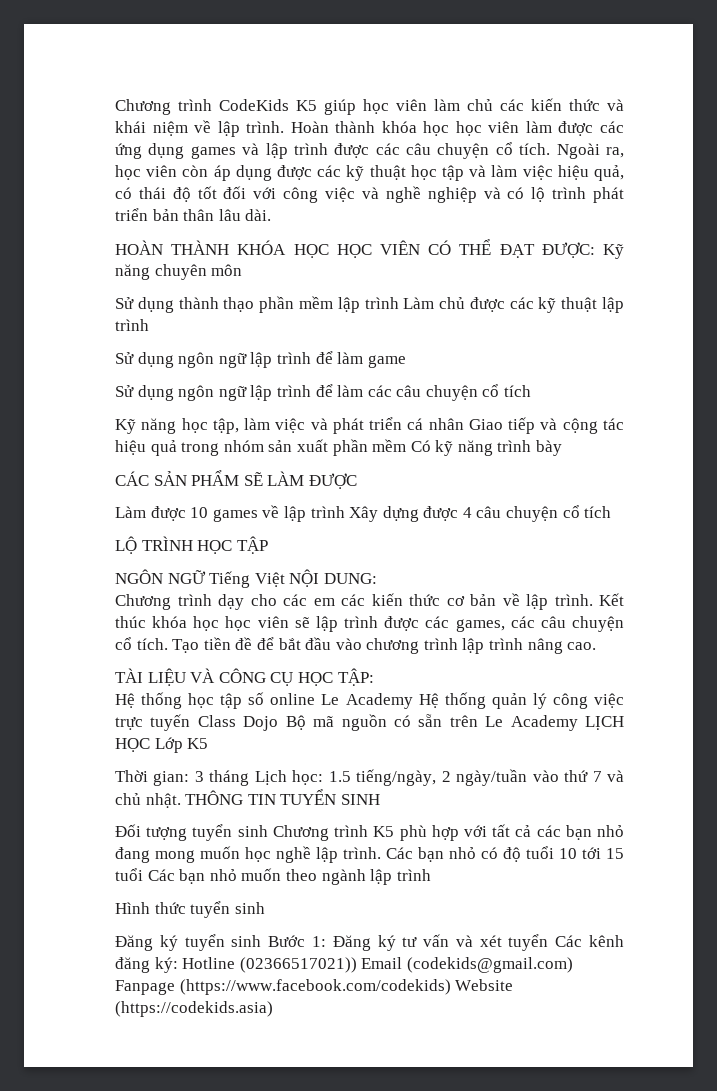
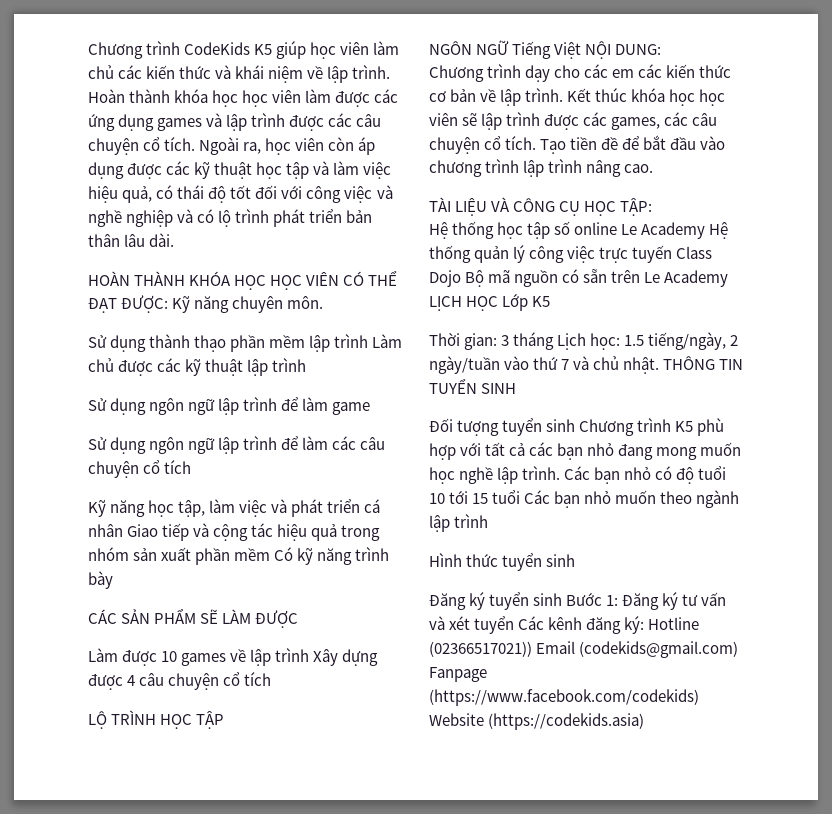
- HOÀN THÀNH KHÓA HỌC HỌC VIÊN CÓ THỂ ĐẠT ĐƯỢC: Kỹ năng chuyên môn
+ HOÀN THÀNH KHÓA HỌC HỌC VIÊN CÓ THỂ ĐẠT ĐƯỢC: Kỹ năng chuyên môn.

